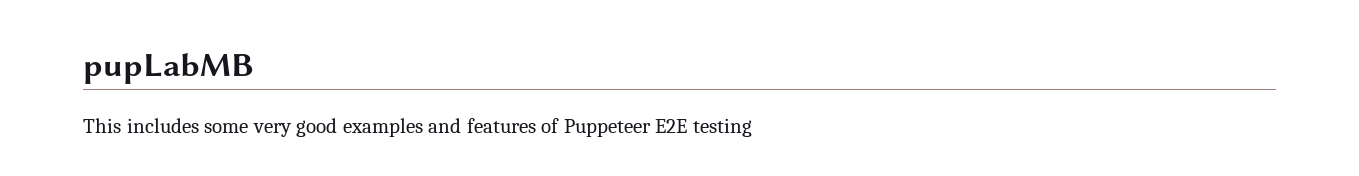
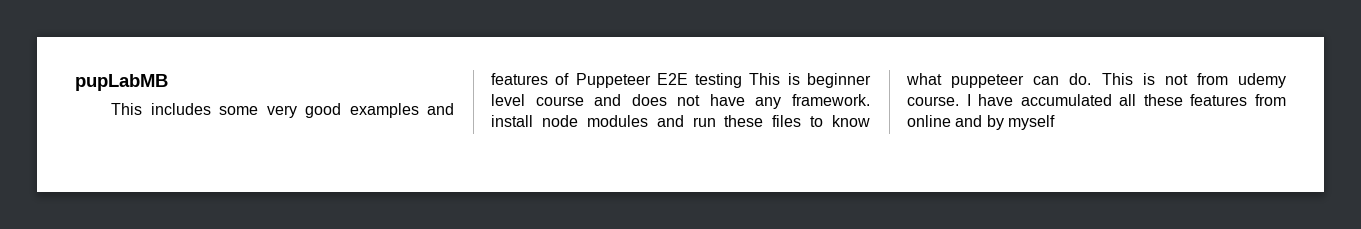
- This includes some very good examples and features of Puppeteer E2E testing
+ This includes some very good examples and features of Puppeteer E2E testing This is beginner level course and does not have any framework. install node modules and run these files to know what puppeteer can do. This is not from udemy course. I have accumulated all these features from online and by myself

